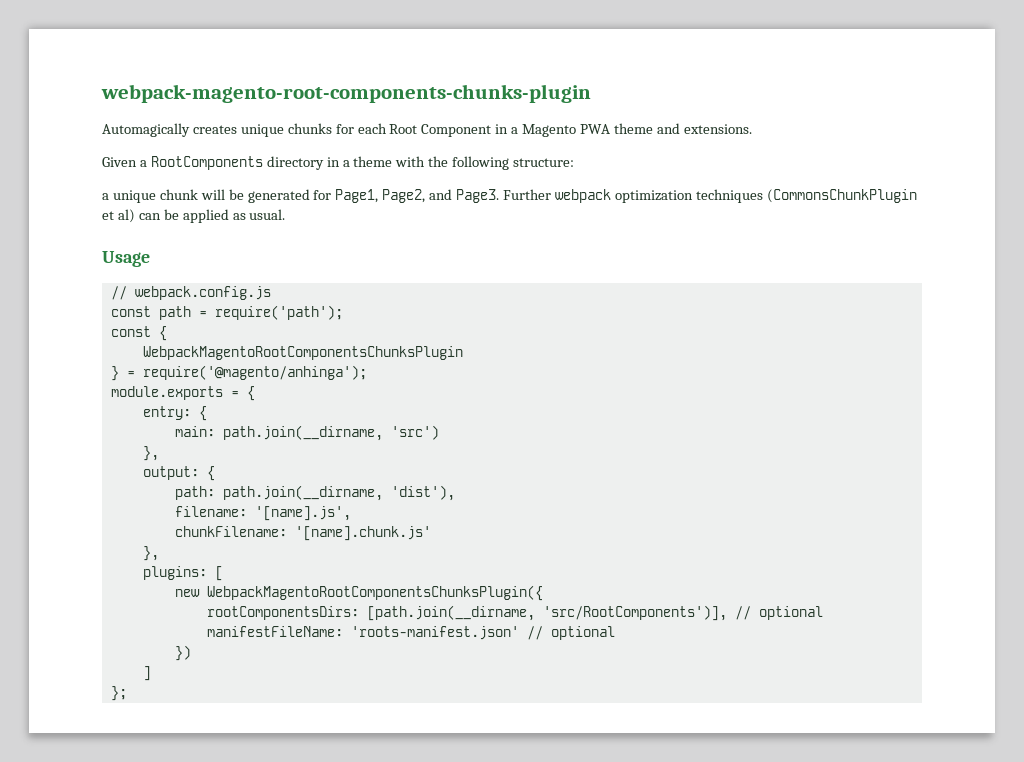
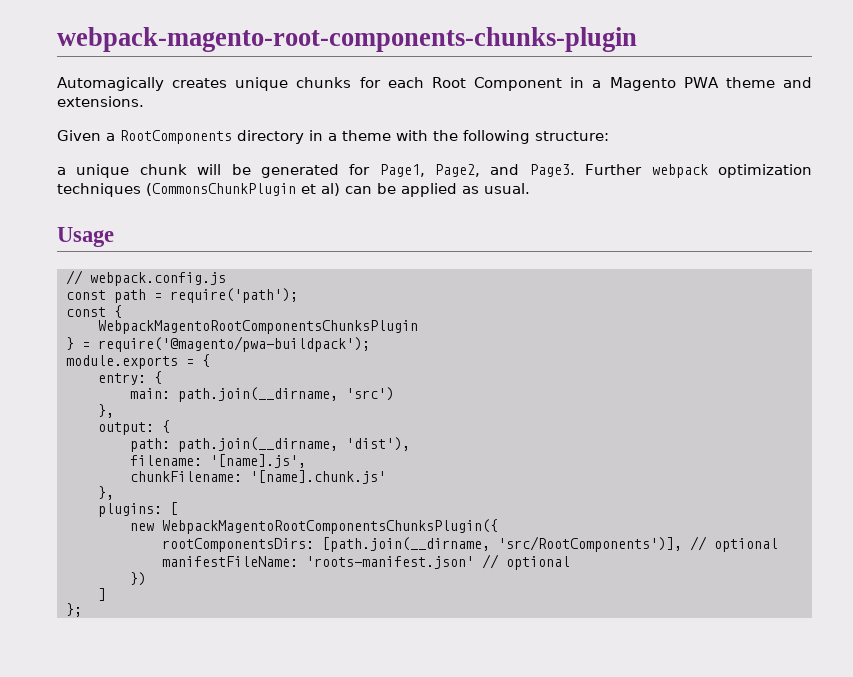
- } = require('@magento/anhinga');
+ } = require('@magento/pwa-buildpack');

